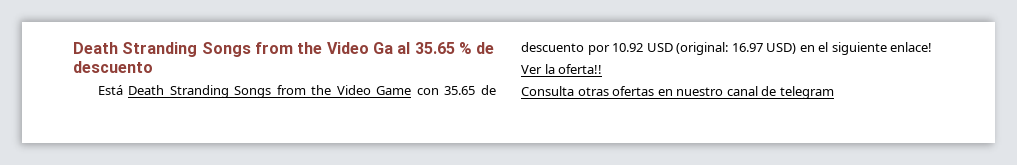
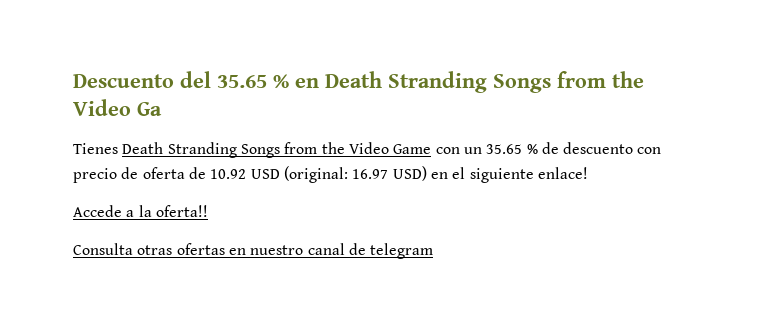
- Death Stranding Songs from the Video Ga al 35.65 % de descuento
- Está Death Stranding Songs from the Video Game con 35.65 de descuento por 10.92 USD (original: 16.97 USD) en el siguiente enlace!
+ Descuento del 35.65 % en Death Stranding Songs from the Video Ga
+ Tienes Death Stranding Songs from the Video Game con un 35.65 % de descuento con precio de oferta de 10.92 USD (original: 16.97 USD) en el siguiente enlace!
- Ver la oferta!!
+ Accede a la oferta!!

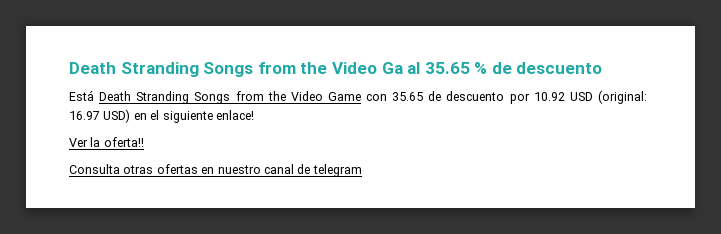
- Descuento del 35.65 % en Death Stranding Songs from the Video Ga
- Tienes Death Stranding Songs from the Video Game con un 35.65 % de descuento con precio de oferta de 10.92 USD (original: 16.97 USD) en el siguiente enlace!
+ Death Stranding Songs from the Video Ga al 35.65 % de descuento
+ Está Death Stranding Songs from the Video Game con 35.65 de descuento por 10.92 USD (original: 16.97 USD) en el siguiente enlace!
- Accede a la oferta!!
+ Ver la oferta!!

